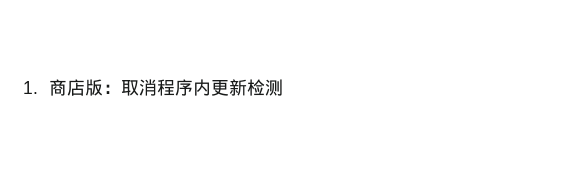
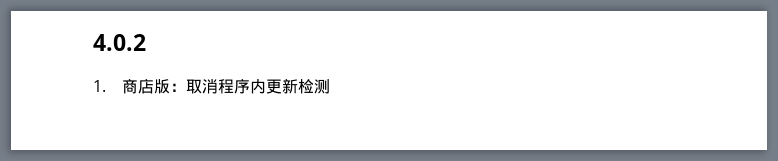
+ 4.0.2

